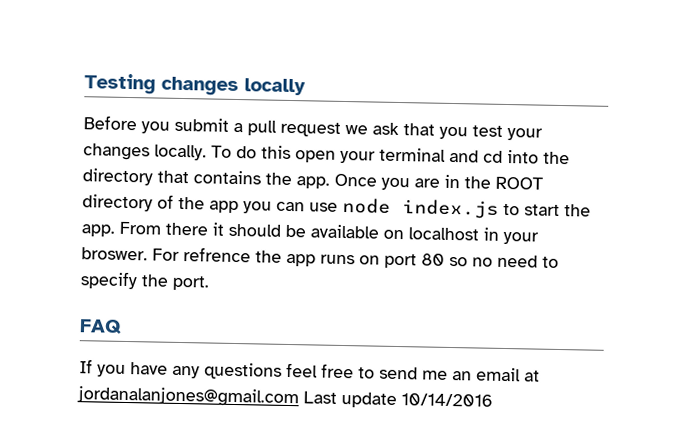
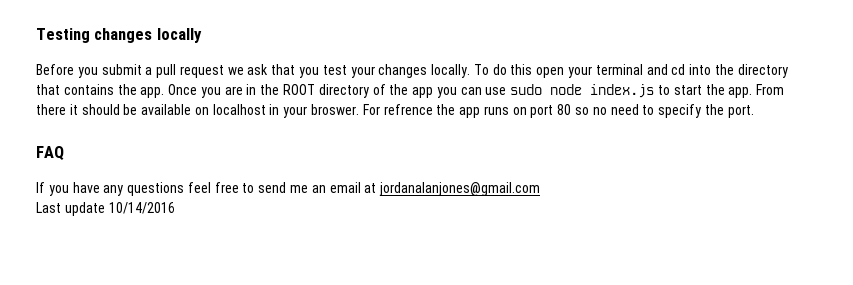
- Once you are in the ROOT directory of the app you can use node index.js to start the app.
+ Once you are in the ROOT directory of the app you can use sudo node index.js to start the app.
- If you have any questions feel free to send me an email at jordanalanjones@gmail.com Last update 10/14/2016
+ If you have any questions feel free to send me an email at jordanalanjones@gmail.com
+ Last update 10/14/2016

